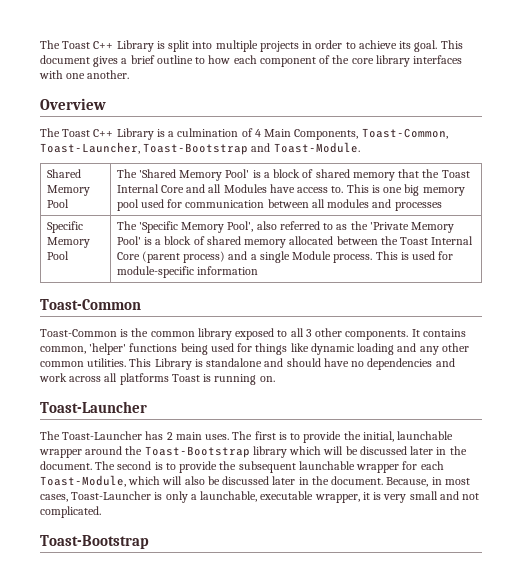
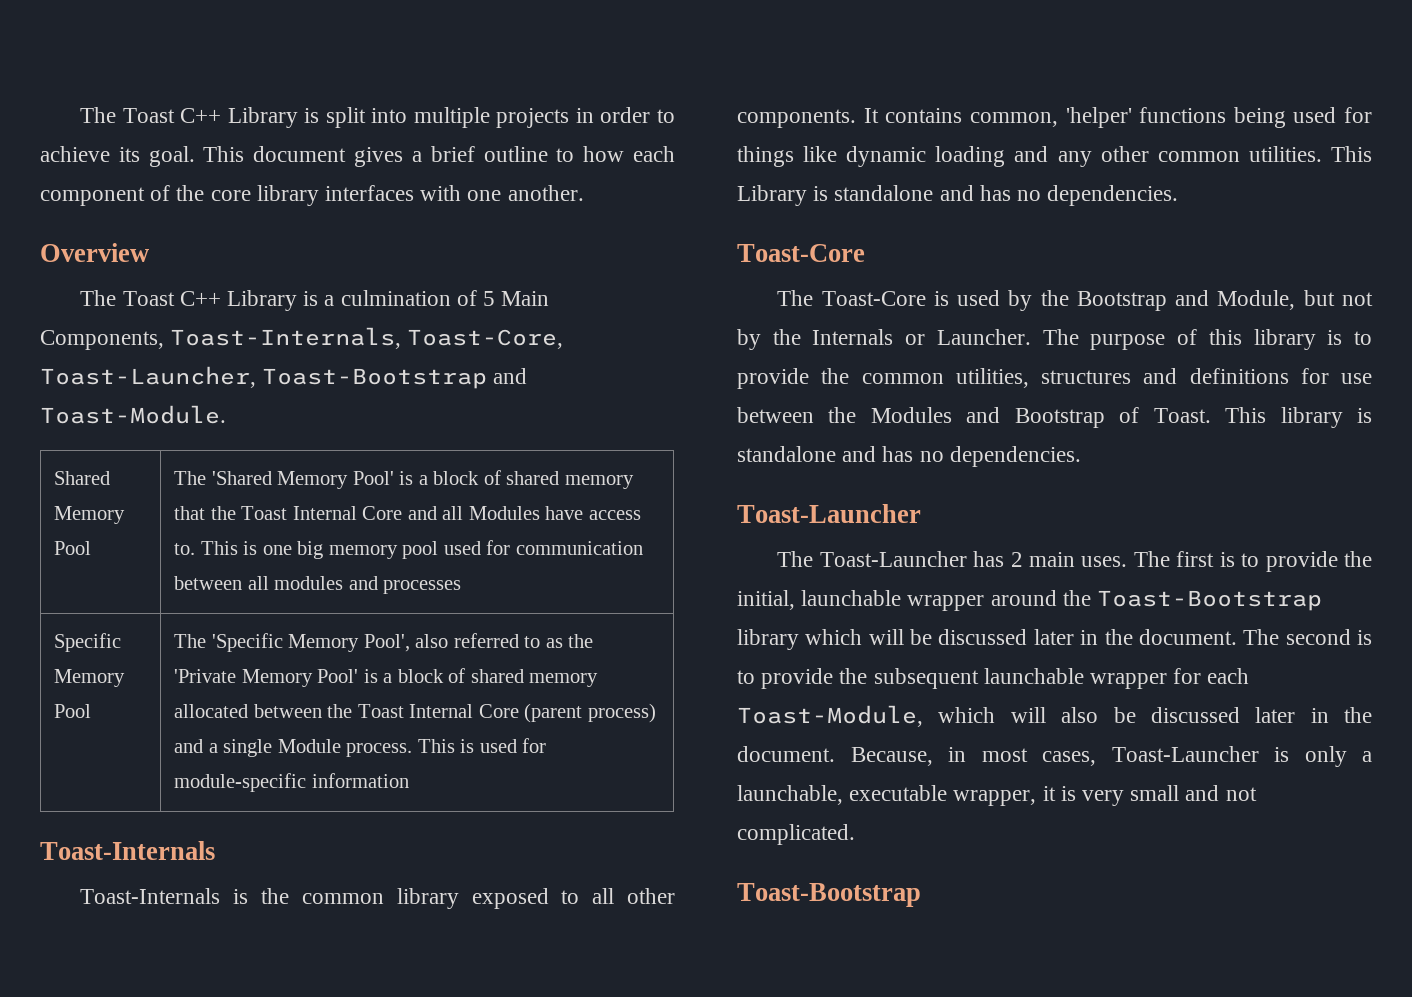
- The Toast C++ Library is a culmination of 4 Main Components, Toast-Common, Toast-Launcher, Toast-Bootstrap and Toast-Module.
+ The Toast C++ Library is a culmination of 5 Main Components, Toast-Internals, Toast-Core, Toast-Launcher, Toast-Bootstrap and Toast-Module.
  Specific Memory Pool | The 'Specific Memory Pool', also referred to as the 'Private Memory Pool' is a block of shared memory allocated between the Toast Internal Core (parent process) and a single Module process. This is used for module-specific information
- Toast-Common
- Toast-Common is the common library exposed to all 3 other components.
+ Toast-Internals
+ Toast-Internals is the common library exposed to all other components.
- This Library is standalone and should have no dependencies and work across all platforms Toast is running on.
+ This Library is standalone and has no dependencies.
+ Toast-Core
+ The Toast-Core is used by the Bootstrap and Module, but not by the Internals or Launcher. The purpose of this library is to provide the common utilities, structures and definitions for use between the Modules and Bootstrap of Toast. This library is standalone and has no dependencies.

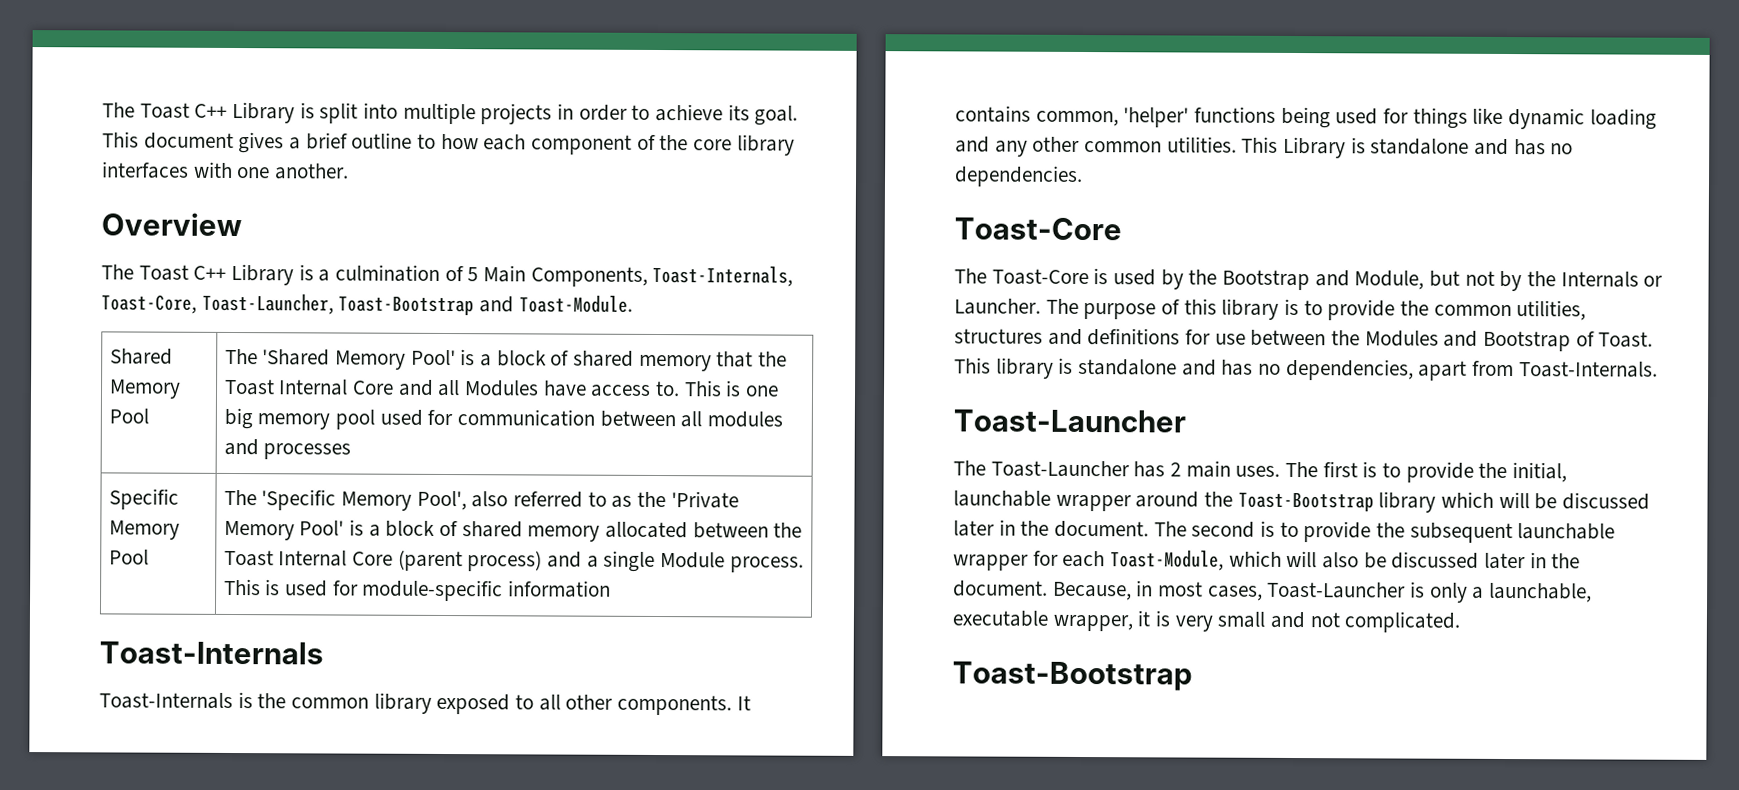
- This library is standalone and has no dependencies.
+ This library is standalone and has no dependencies, apart from Toast-Internals.

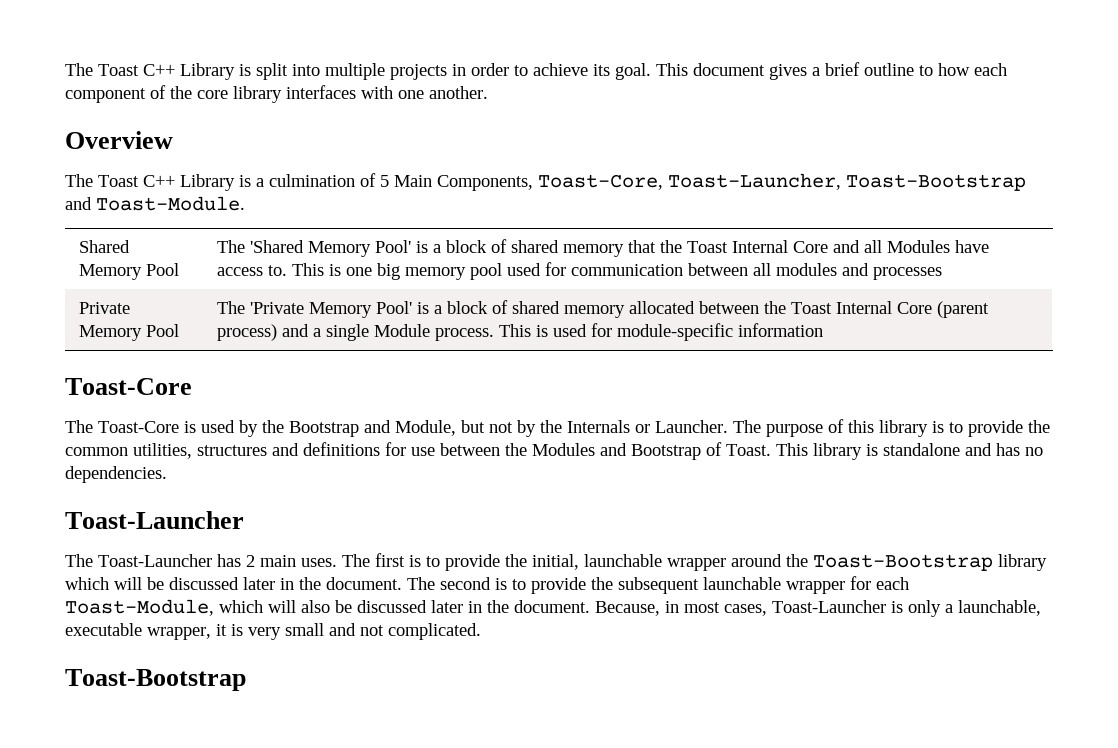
- The Toast C++ Library is a culmination of 5 Main Components, Toast-Internals, Toast-Core, Toast-Launcher, Toast-Bootstrap and Toast-Module.
+ The Toast C++ Library is a culmination of 5 Main Components, Toast-Core, Toast-Launcher, Toast-Bootstrap and Toast-Module.
- Specific Memory Pool | The 'Specific Memory Pool', also referred to as the 'Private Memory Pool' is a block of shared memory allocated between the Toast Internal Core (parent process) and a single Module process. This is used for module-specific information
- Toast-Internals
- Toast-Internals is the common library exposed to all other components. It contains common, 'helper' functions being used for things like dynamic loading and any other common utilities. This Library is standalone and has no dependencies.
+ Private Memory Pool | The 'Private Memory Pool' is a block of shared memory allocated between the Toast Internal Core (parent process) and a single Module process. This is used for module-specific information
- This library is standalone and has no dependencies, apart from Toast-Internals.
+ This library is standalone and has no dependencies.

